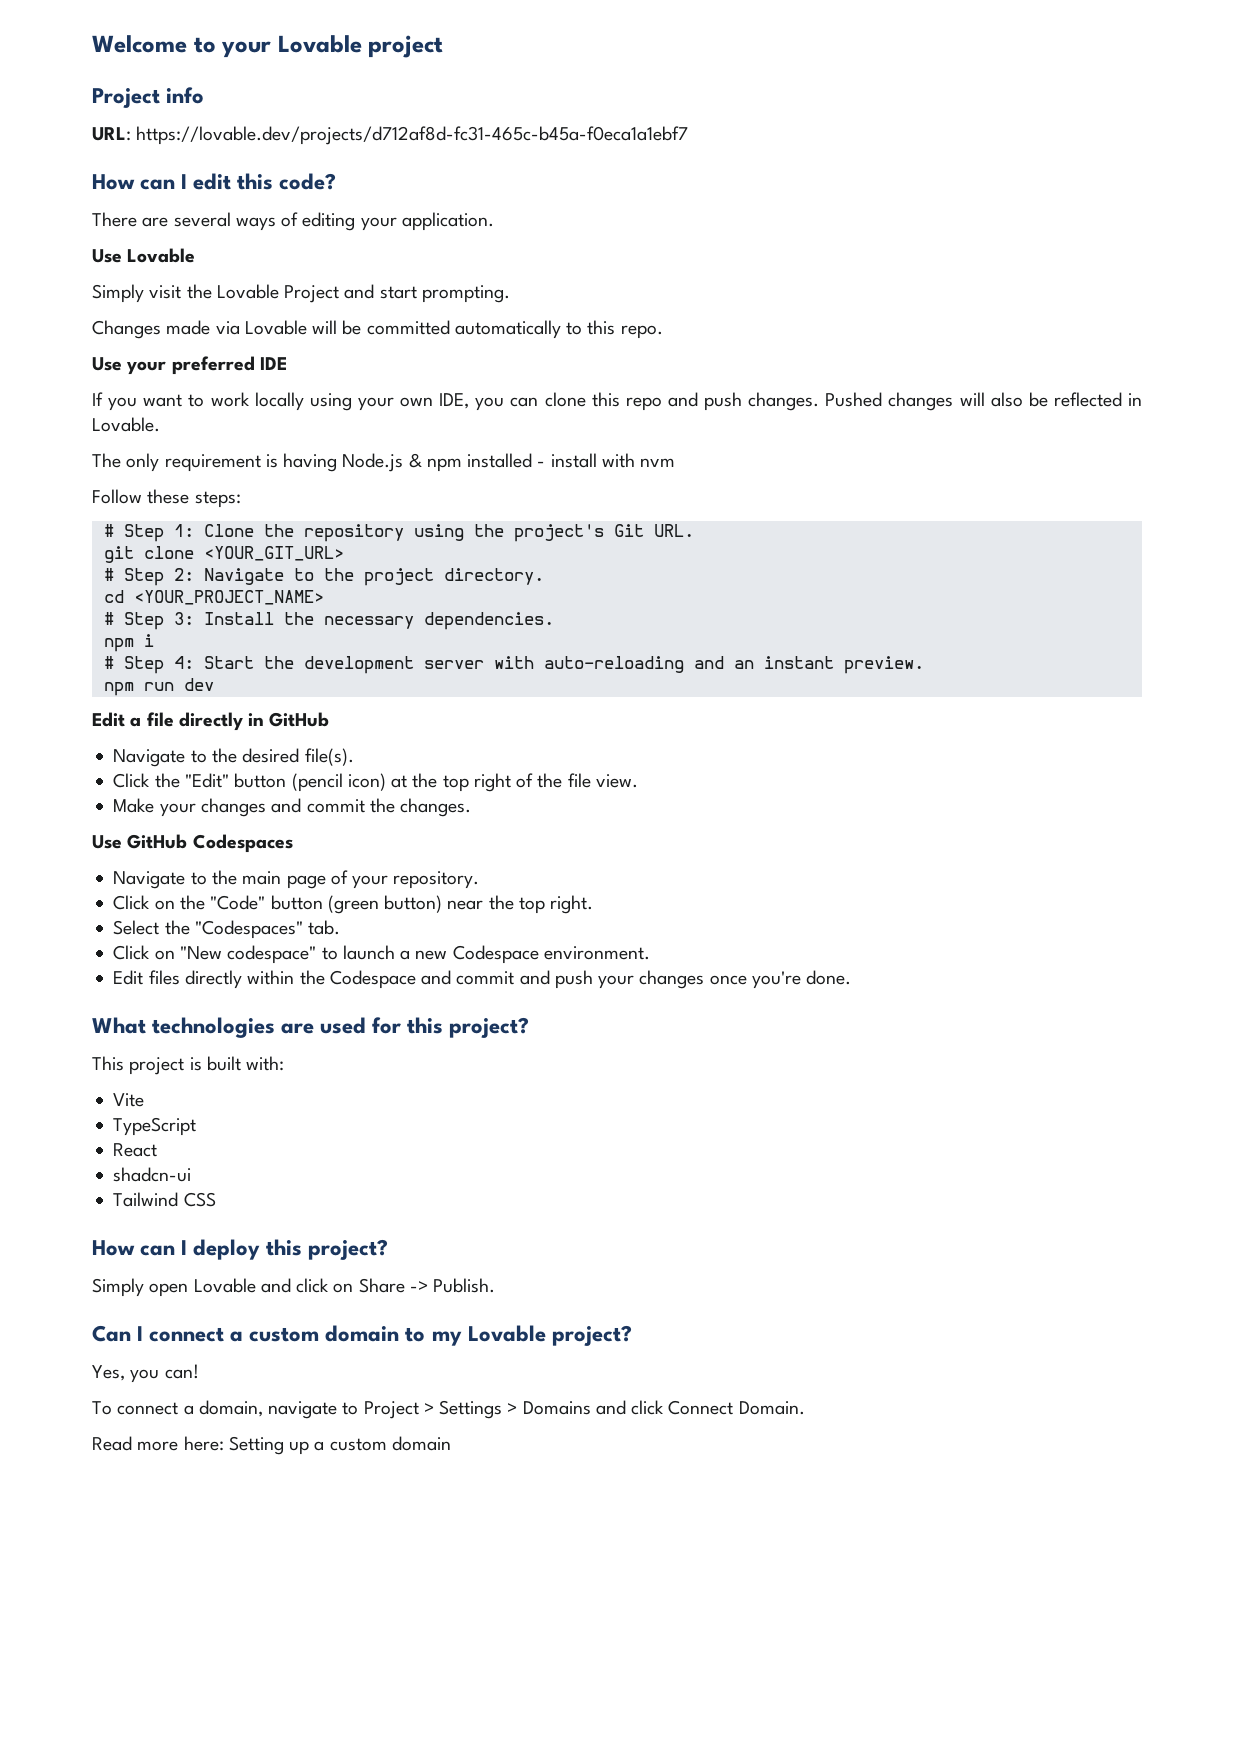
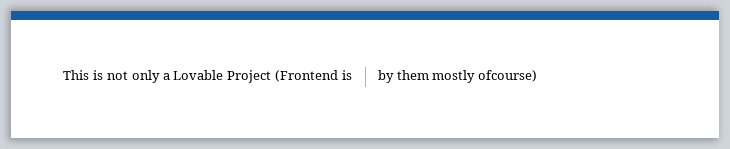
- Welcome to your Lovable project
- Project info
- URL: https://lovable.dev/projects/d712af8d-fc31-465c-b45a-f0eca1a1ebf7
- How can I edit this code?
- There are several ways of editing your application.
- Use Lovable
- Simply visit the Lovable Project and start prompting.
- Changes made via Lovable will be committed automatically to this repo.
- Use your preferred IDE
- If you want to work locally using your own IDE, you can clone this repo and push changes. Pushed changes will also be reflected in Lovable.
- The only requirement is having Node.js & npm installed - install with nvm
- Follow these steps:
- # Step 1: Clone the repository using the project's Git URL.
- git clone <YOUR_GIT_URL>
- # Step 2: Navigate to the project directory.
- cd <YOUR_PROJECT_NAME>
- # Step 3: Install the necessary dependencies.
- npm i
- # Step 4: Start the development server with auto-reloading and an instant preview.
- npm run dev
- Edit a file directly in GitHub
- Navigate to the desired file(s).
- Click the "Edit" button (pencil icon) at the top right of the file view.
- Make your changes and commit the changes.
- Use GitHub Codespaces
- Navigate to the main page of your repository.
- Click on the "Code" button (green button) near the top right.
- Select the "Codespaces" tab.
- Click on "New codespace" to launch a new Codespace environment.
- Edit files directly within the Codespace and commit and push your changes once you're done.
- What technologies are used for this project?
- This project is built with:
- Vite
- TypeScript
- React
- shadcn-ui
- Tailwind CSS
- How can I deploy this project?
- Simply open Lovable and click on Share -> Publish.
- Can I connect a custom domain to my Lovable project?
- Yes, you can!
- To connect a domain, navigate to Project > Settings > Domains and click Connect Domain.
- Read more here: Setting up a custom domain
+ This is not only a Lovable Project (Frontend is by them mostly ofcourse)

